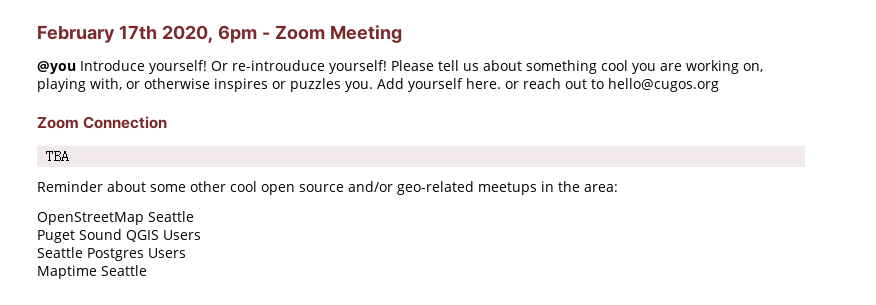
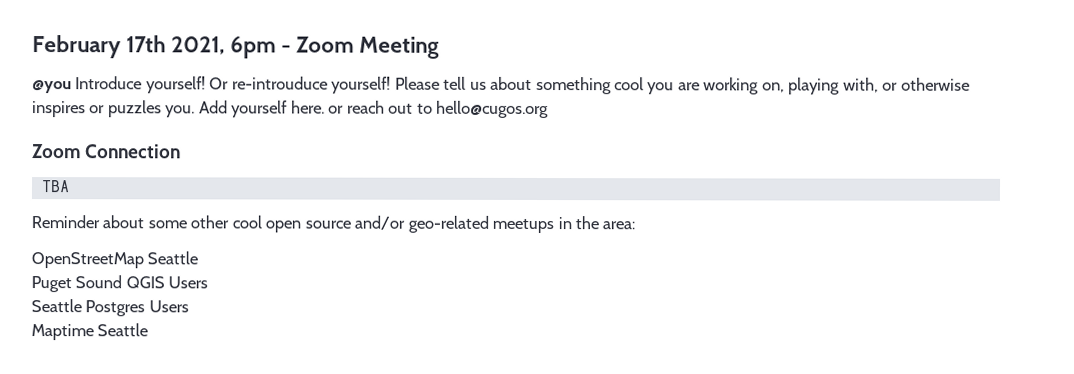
- February 17th 2020, 6pm - Zoom Meeting
+ February 17th 2021, 6pm - Zoom Meeting

